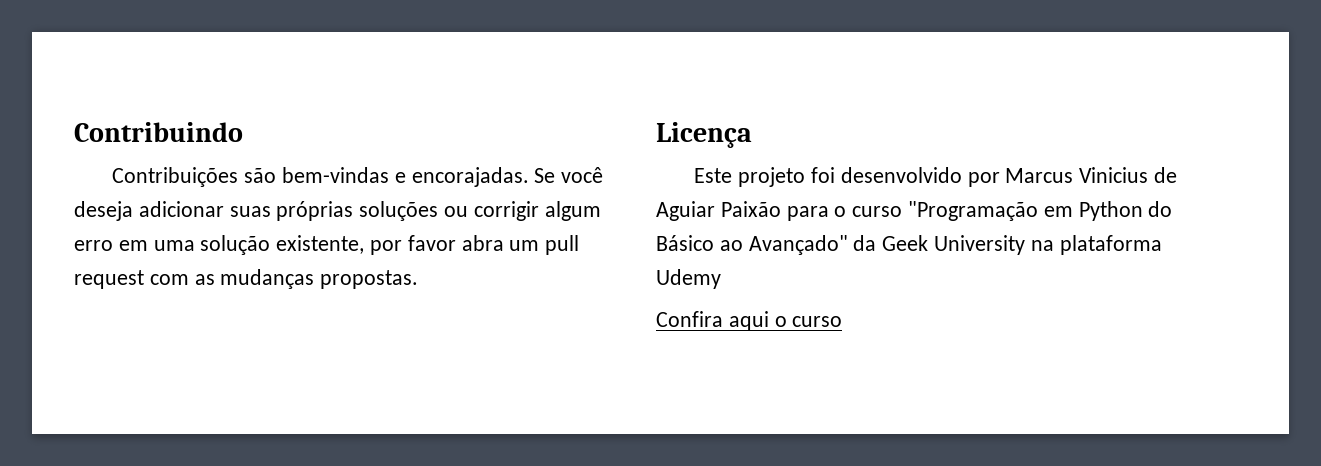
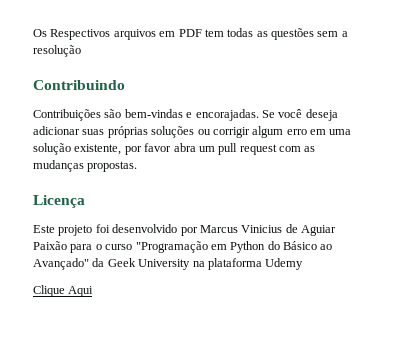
+ Os Respectivos arquivos em PDF tem todas as questões sem a resolução
- Confira aqui o curso
+ Clique Aqui

